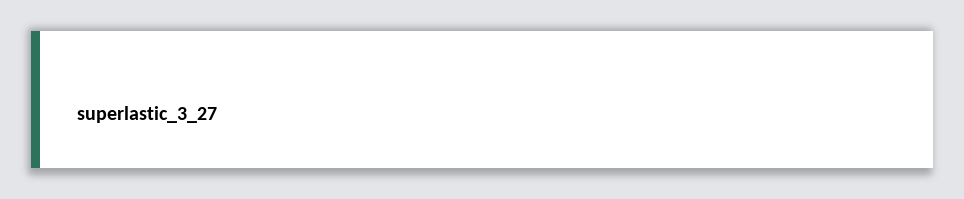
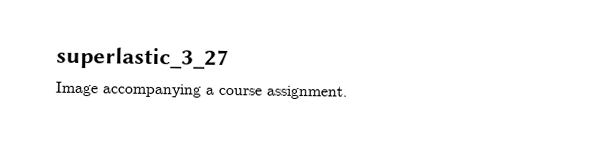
+ Image accompanying a course assignment.

